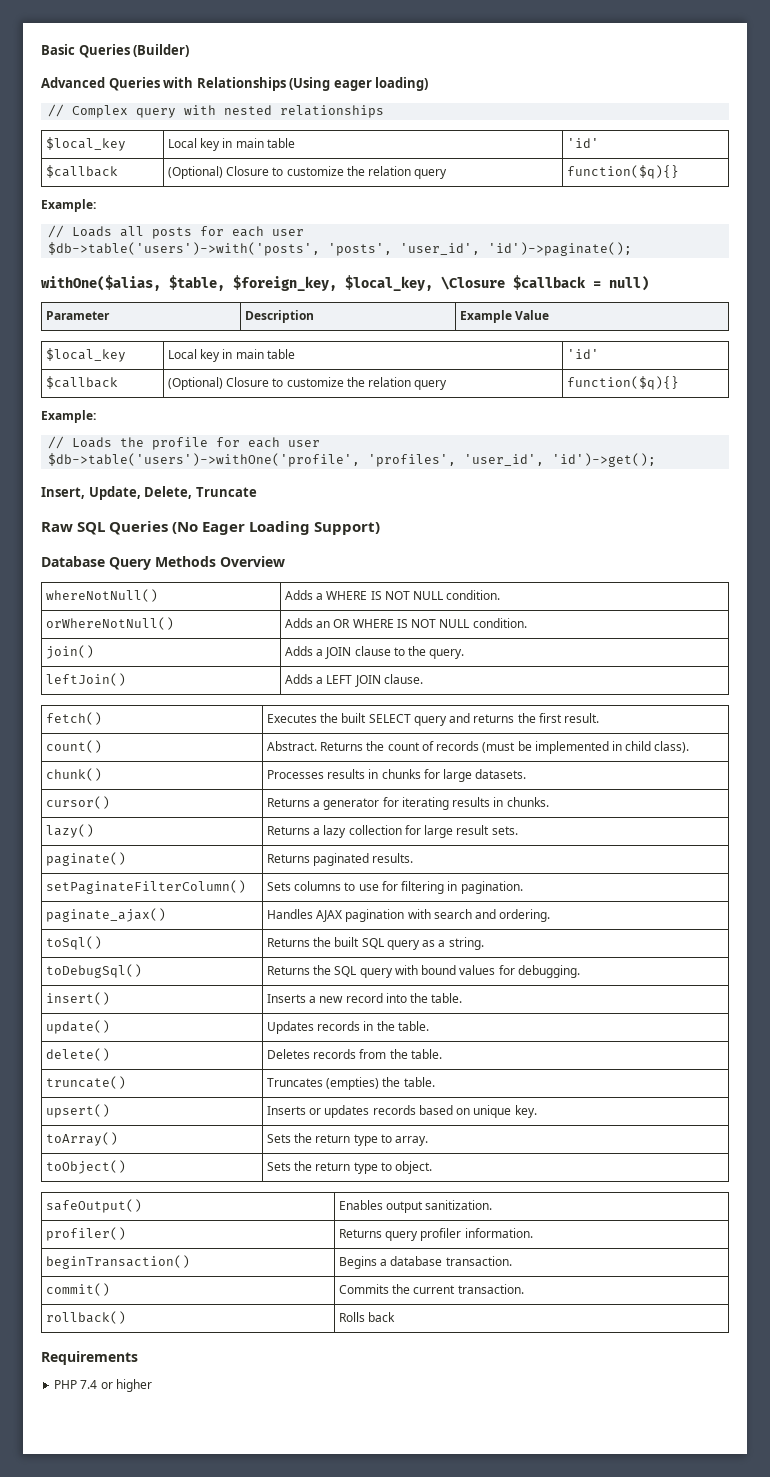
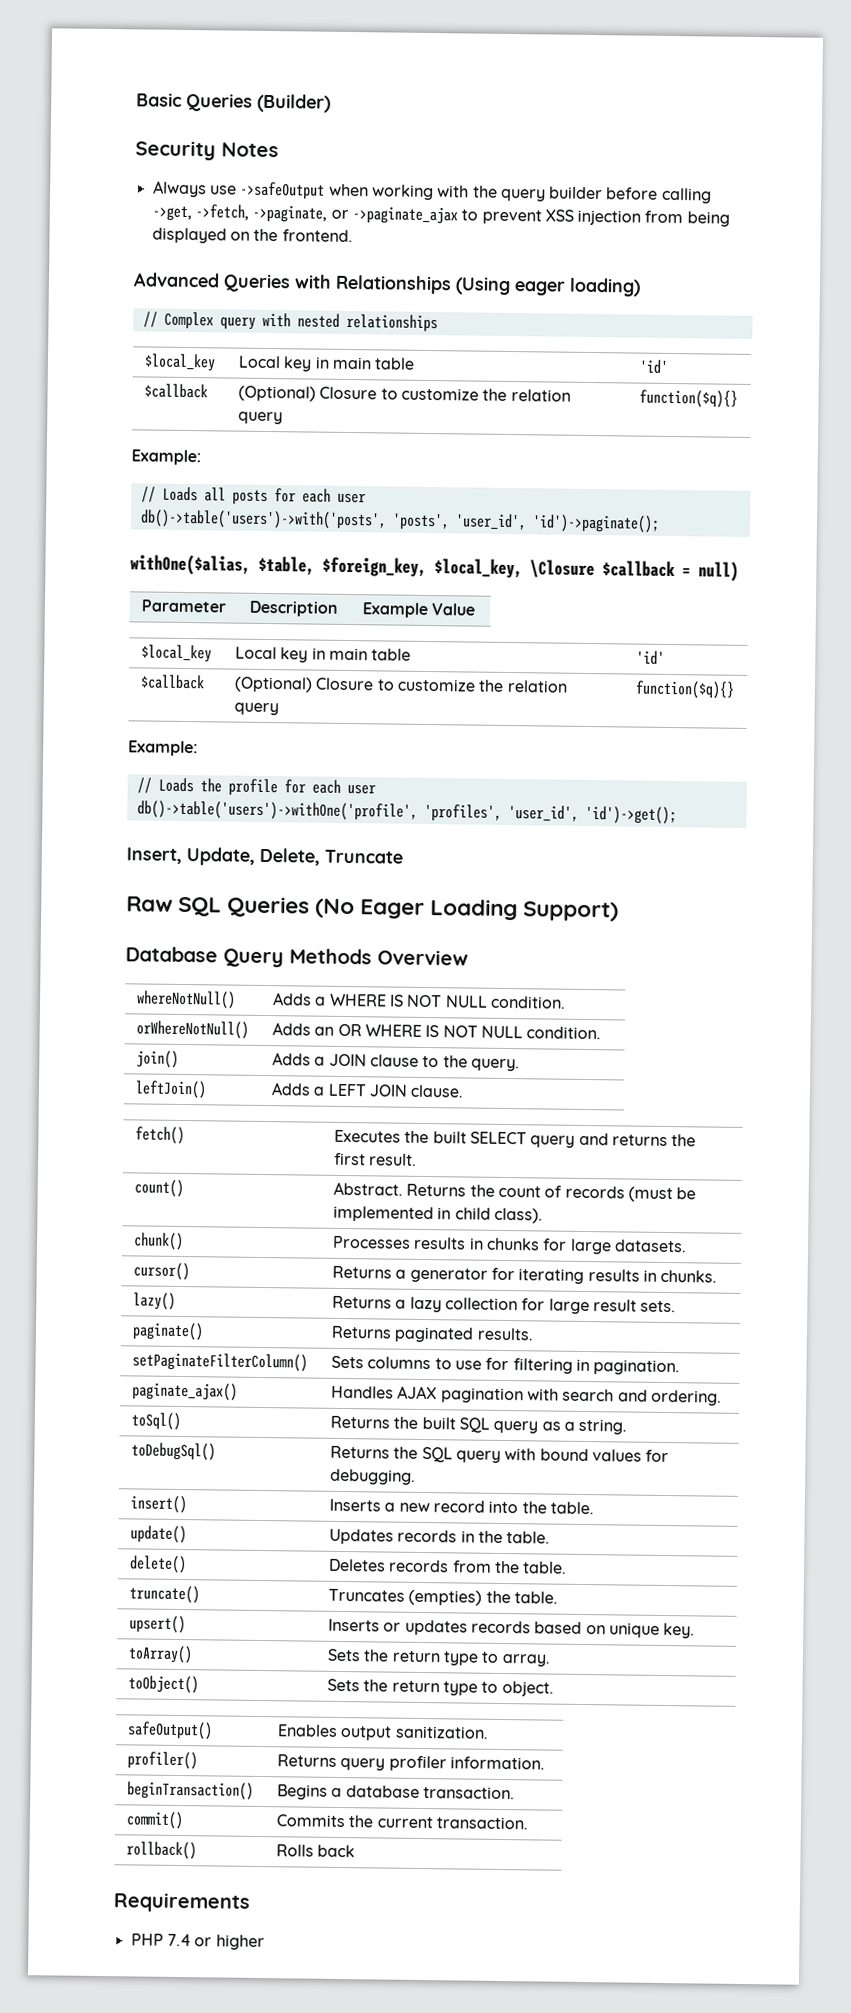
+ Security Notes
+ Always use ->safeOutput when working with the query builder before calling ->get, ->fetch, ->paginate, or ->paginate_ajax to prevent XSS injection from being displayed on the frontend.
- $db->table('users')->with('posts', 'posts', 'user_id', 'id')->paginate();
+ db()->table('users')->with('posts', 'posts', 'user_id', 'id')->paginate();
- $db->table('users')->withOne('profile', 'profiles', 'user_id', 'id')->get();
+ db()->table('users')->withOne('profile', 'profiles', 'user_id', 'id')->get();

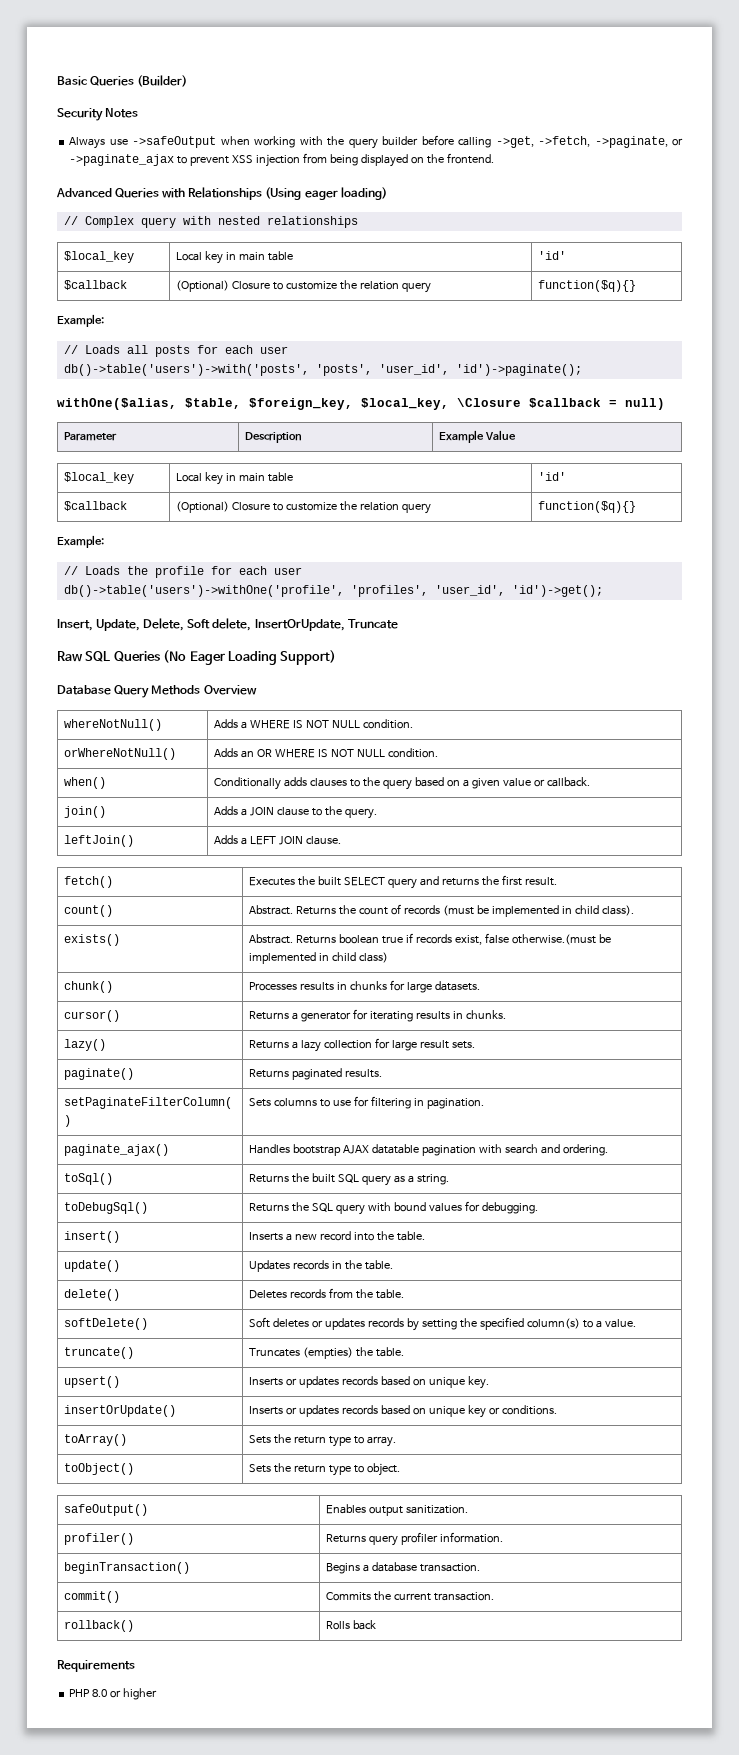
- Insert, Update, Delete, Truncate
+ Insert, Update, Delete, Soft delete, InsertOrUpdate, Truncate
+ when() | Conditionally adds clauses to the query based on a given value or callback.
+ exists() | Abstract. Returns boolean true if records exist, false otherwise.(must be implemented in child class)
- paginate_ajax() | Handles AJAX pagination with search and ordering.
+ paginate_ajax() | Handles bootstrap AJAX datatable pagination with search and ordering.
+ softDelete() | Soft deletes or updates records by setting the specified column(s) to a value.
+ insertOrUpdate() | Inserts or updates records based on unique key or conditions.
- PHP 7.4 or higher
+ PHP 8.0 or higher

